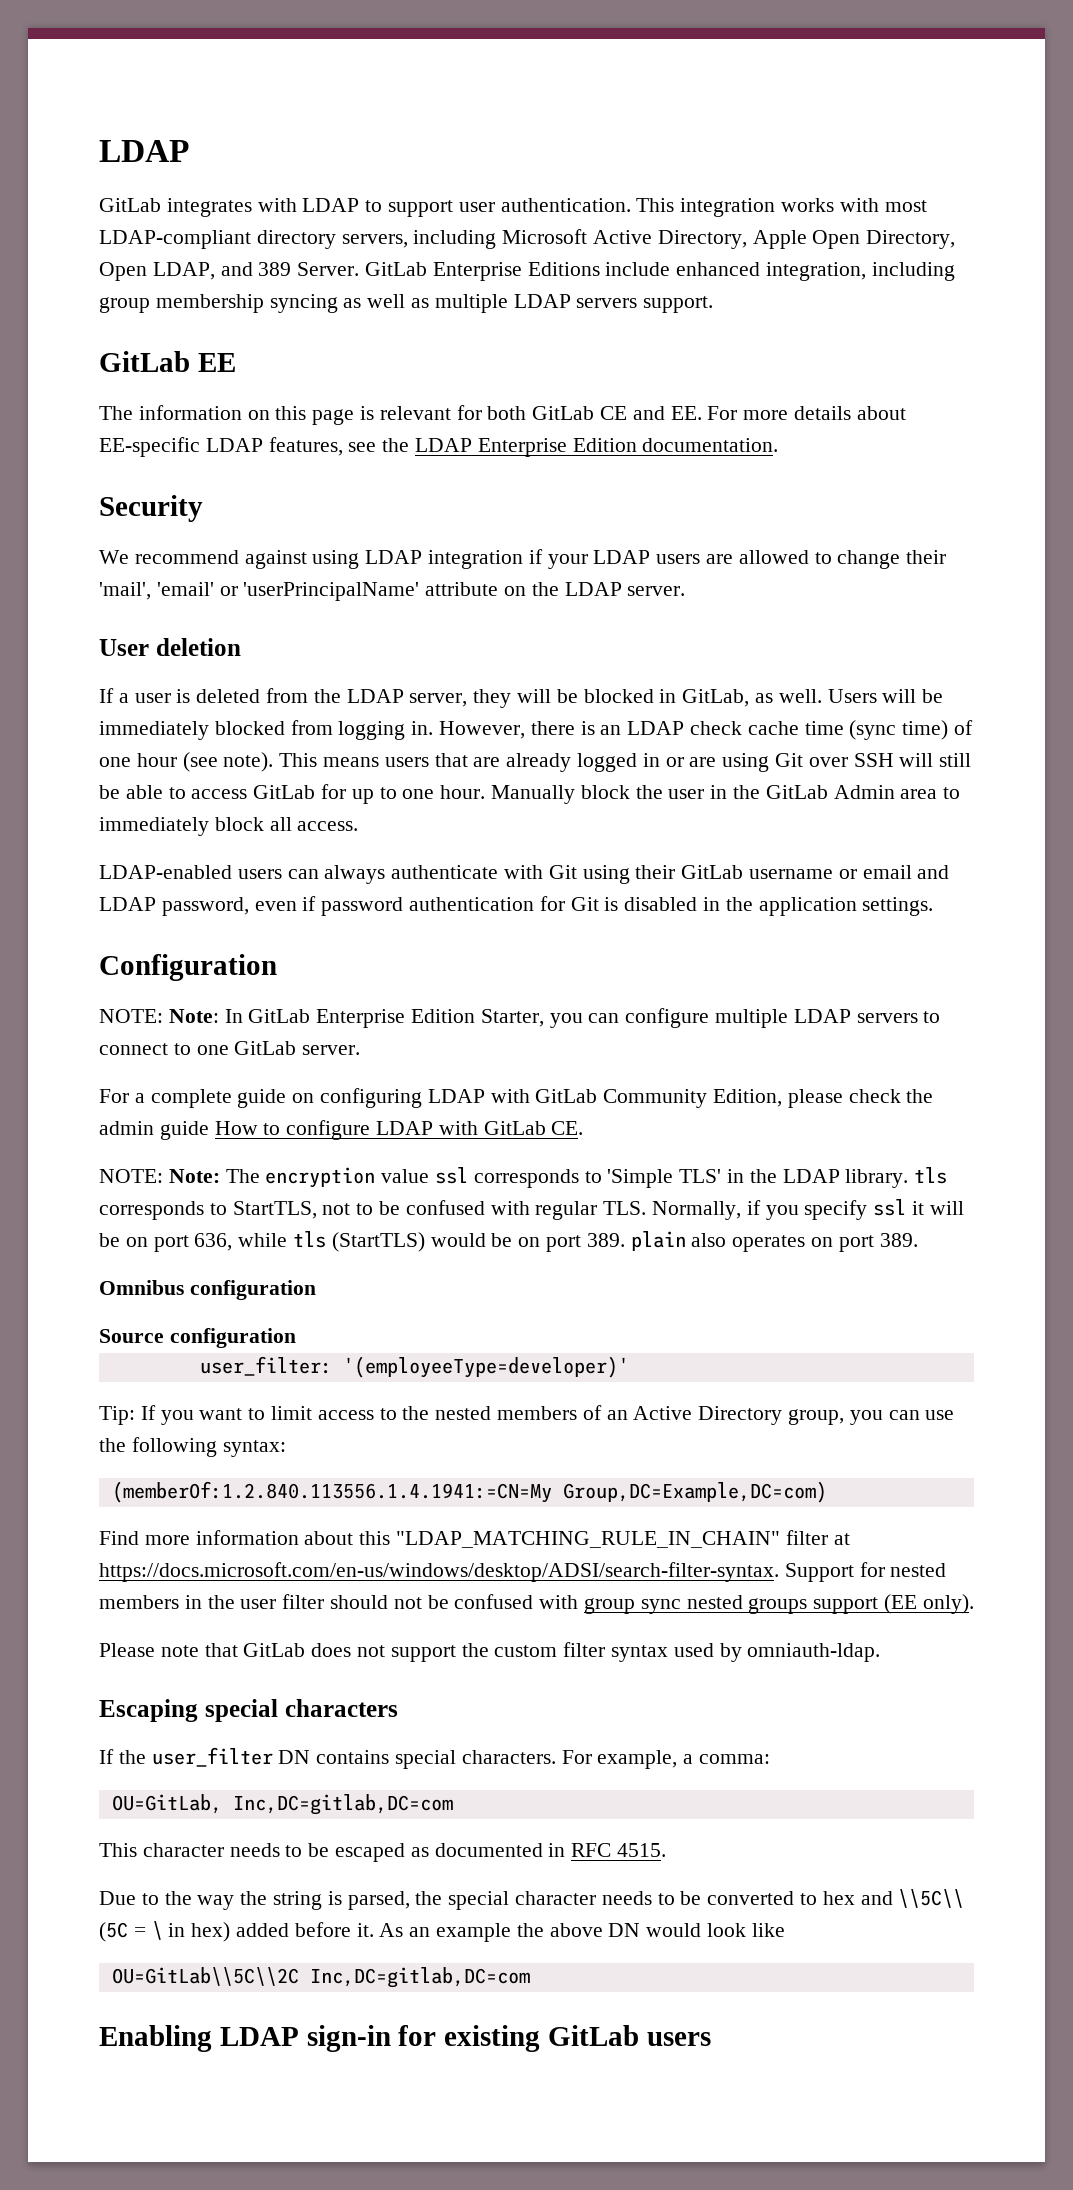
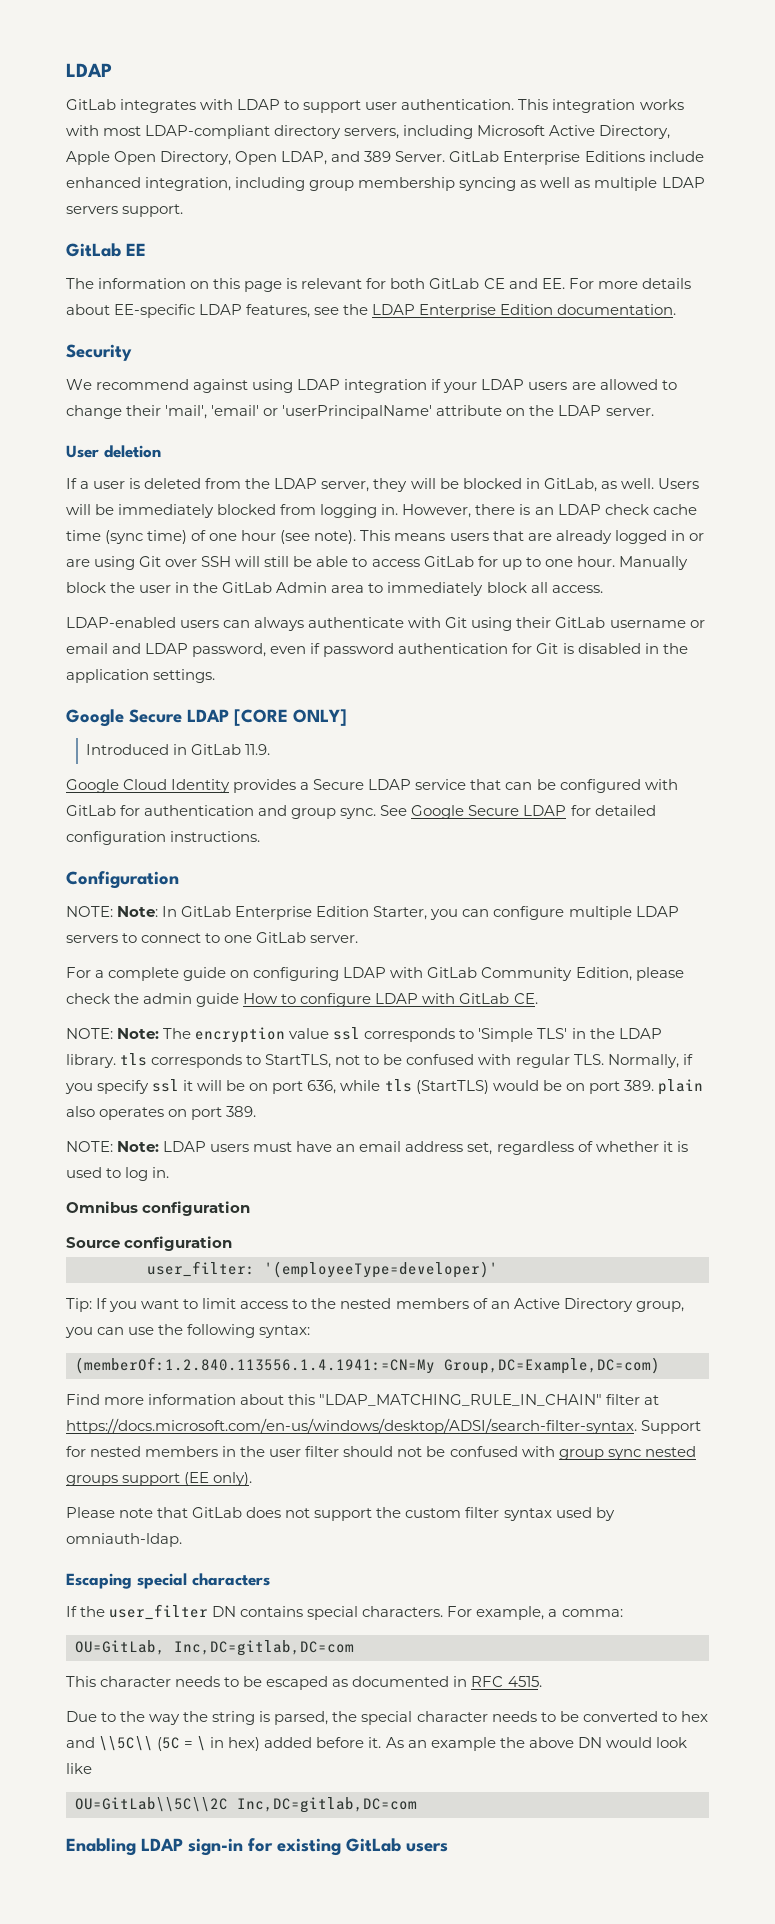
+ Google Secure LDAP [CORE ONLY]
+ Introduced in GitLab 11.9.
+ Google Cloud Identity provides a Secure LDAP service that can be configured with GitLab for authentication and group sync. See Google Secure LDAP for detailed configuration instructions.
+ NOTE: Note: LDAP users must have an email address set, regardless of whether it is used to log in.

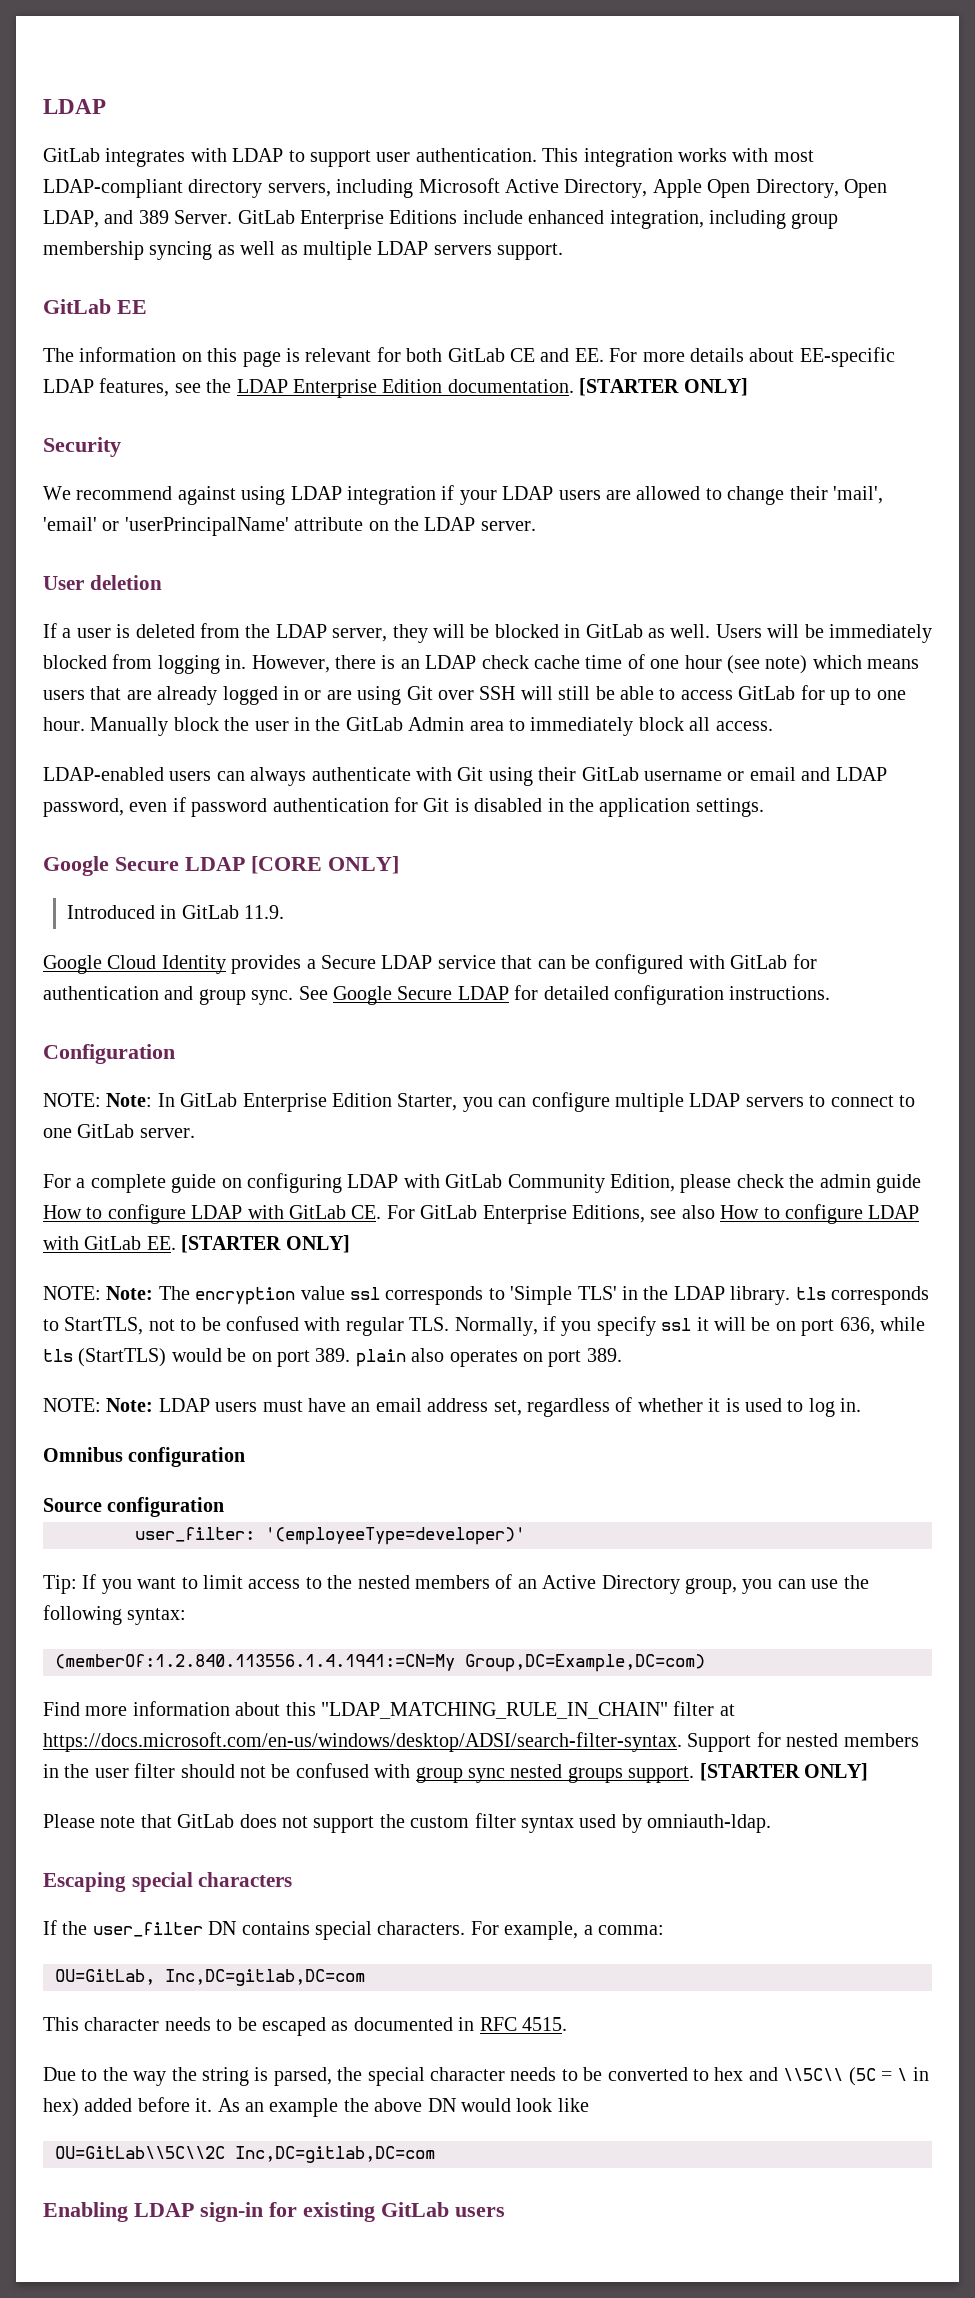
- The information on this page is relevant for both GitLab CE and EE. For more details about EE-specific LDAP features, see the LDAP Enterprise Edition documentation.
+ The information on this page is relevant for both GitLab CE and EE. For more details about EE-specific LDAP features, see the LDAP Enterprise Edition documentation. [STARTER ONLY]
- If a user is deleted from the LDAP server, they will be blocked in GitLab, as well.
+ If a user is deleted from the LDAP server, they will be blocked in GitLab as well.
- However, there is an LDAP check cache time (sync time) of one hour (see note). This means users that are already logged in or are using Git over SSH will still be able to access GitLab for up to one hour.
+ However, there is an LDAP check cache time of one hour (see note) which means users that are already logged in or are using Git over SSH will still be able to access GitLab for up to one hour.
- For a complete guide on configuring LDAP with GitLab Community Edition, please check the admin guide How to configure LDAP with GitLab CE.
+ For a complete guide on configuring LDAP with GitLab Community Edition, please check the admin guide How to configure LDAP with GitLab CE. For GitLab Enterprise Editions, see also How to configure LDAP with GitLab EE. [STARTER ONLY]
- Find more information about this "LDAP_MATCHING_RULE_IN_CHAIN" filter at https://docs.microsoft.com/en-us/windows/desktop/ADSI/search-filter-syntax. Support for nested members in the user filter should not be confused with group sync nested groups support (EE only).
+ Find more information about this "LDAP_MATCHING_RULE_IN_CHAIN" filter at https://docs.microsoft.com/en-us/windows/desktop/ADSI/search-filter-syntax. Support for nested members in the user filter should not be confused with group sync nested groups support. [STARTER ONLY]

